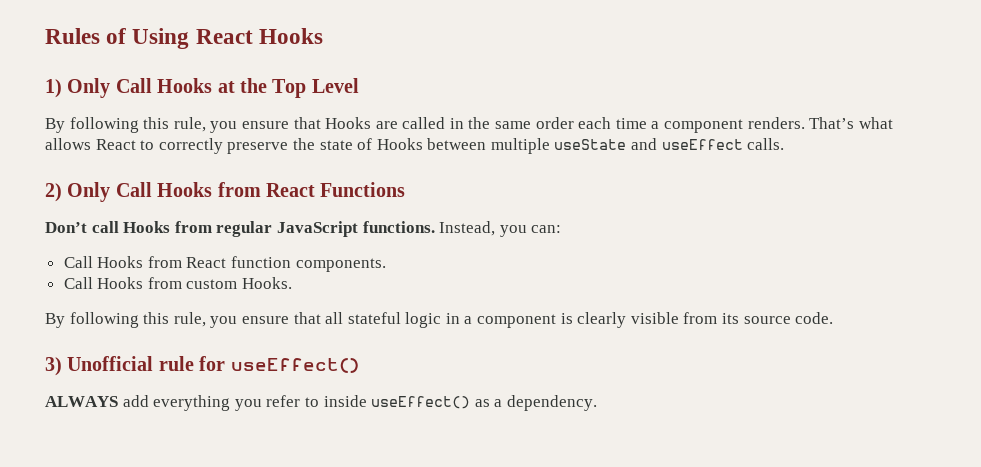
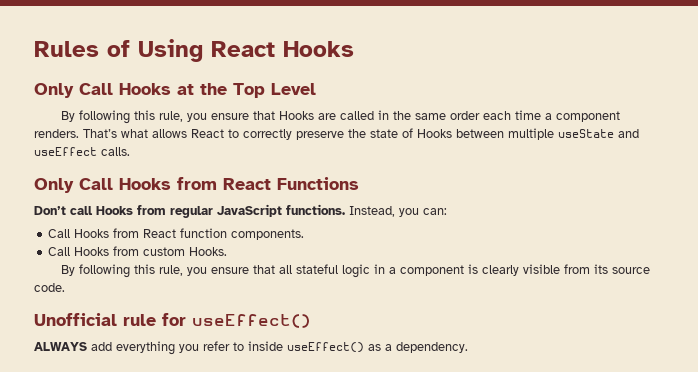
- 1) Only Call Hooks at the Top Level
+ Only Call Hooks at the Top Level
- 2) Only Call Hooks from React Functions
+ Only Call Hooks from React Functions
- 3) Unofficial rule for useEffect()
+ Unofficial rule for useEffect()

